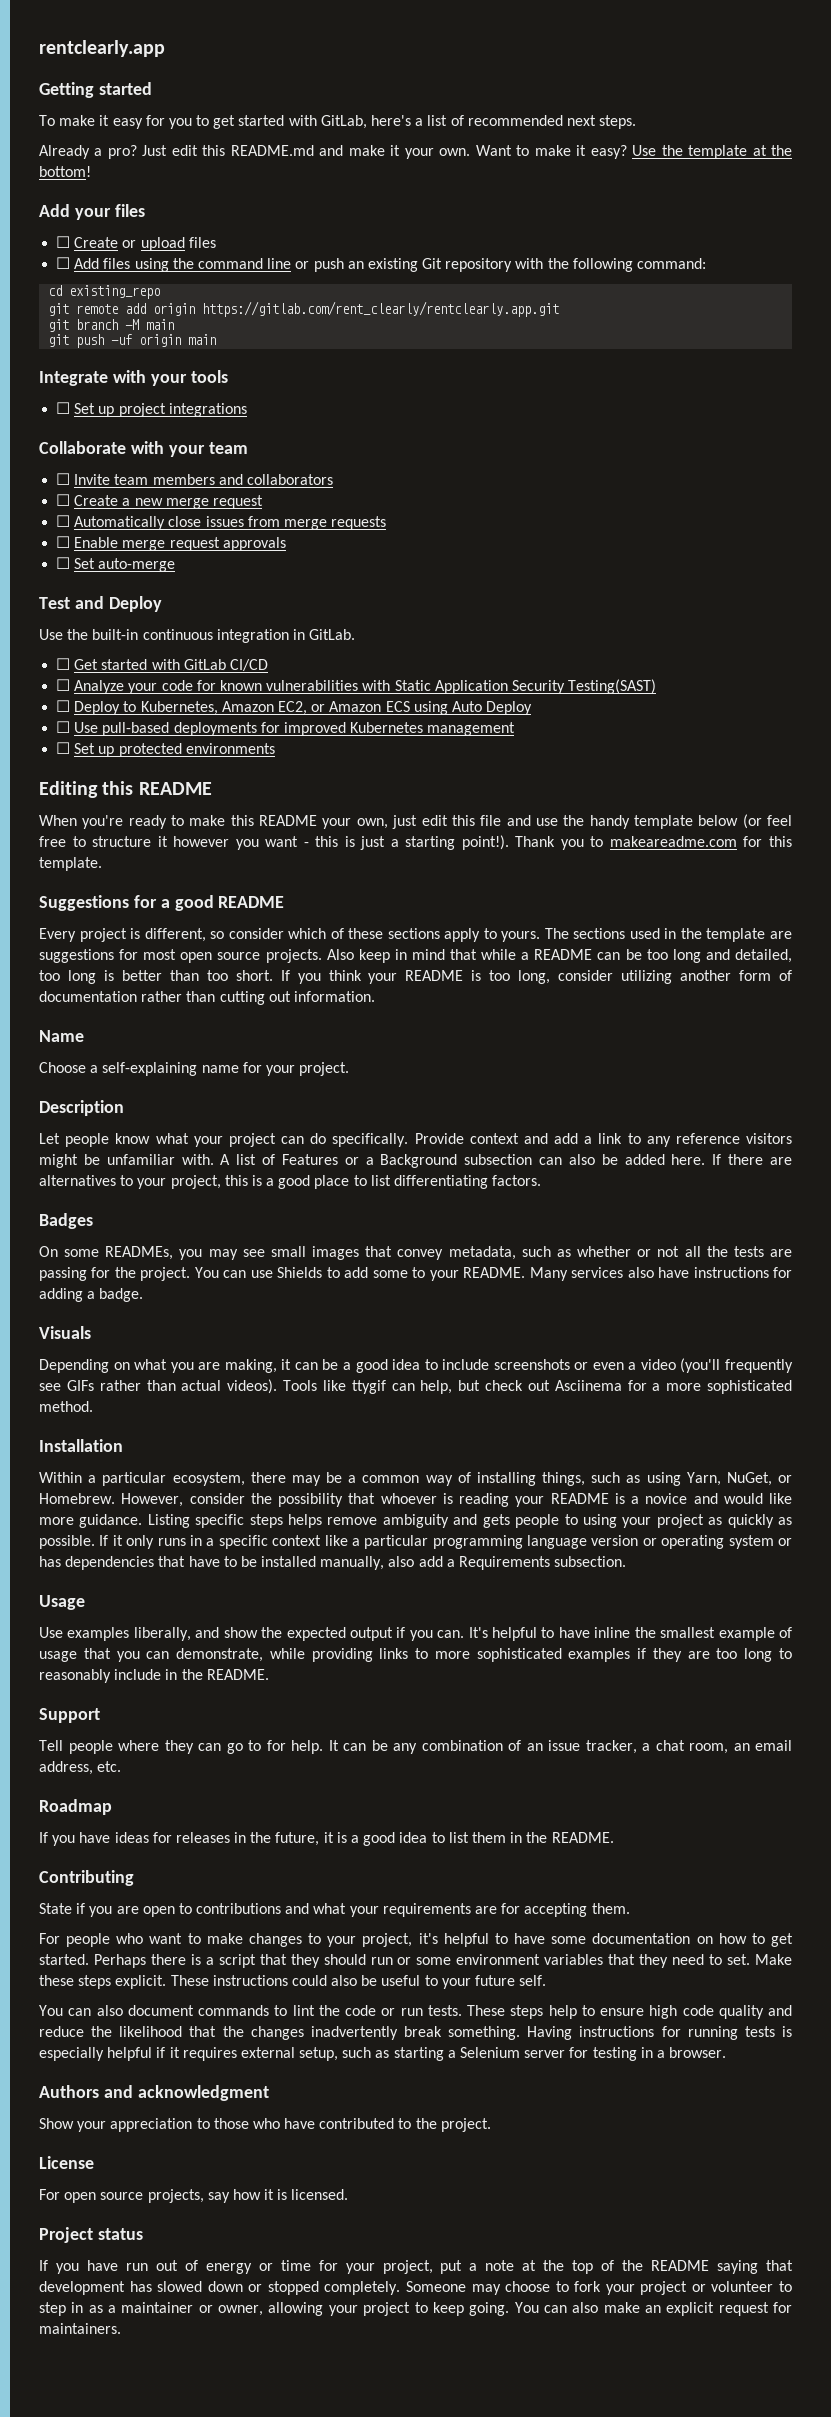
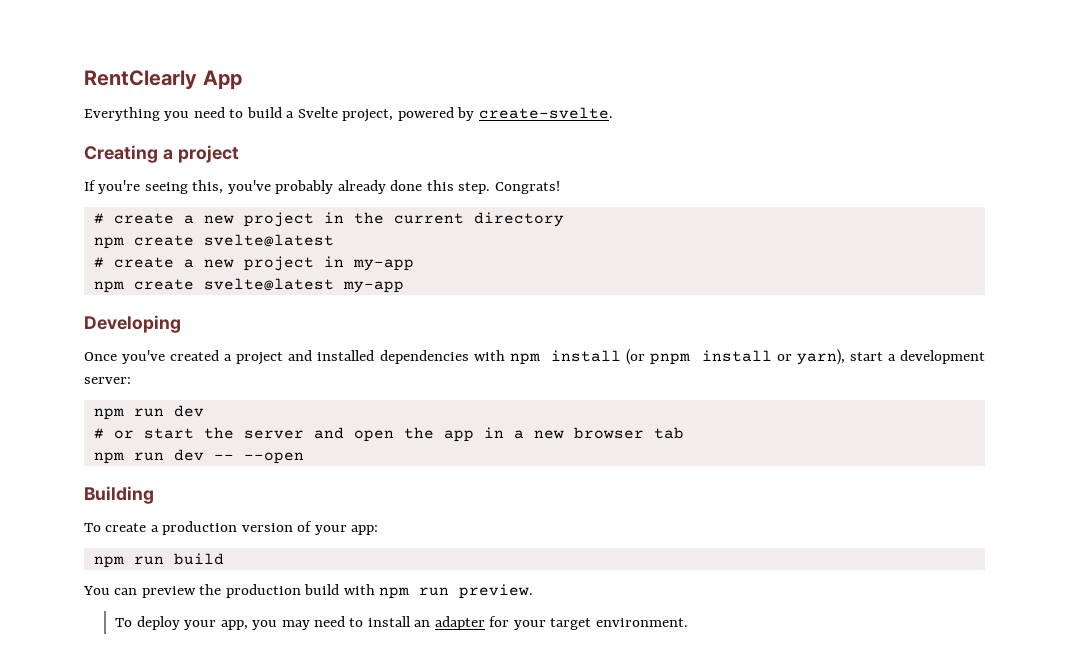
- rentclearly.app
- Getting started
- To make it easy for you to get started with GitLab, here's a list of recommended next steps.
- Already a pro? Just edit this README.md and make it your own. Want to make it easy? Use the template at the bottom!
- Add your files
- ☐ Create or upload files
- ☐ Add files using the command line or push an existing Git repository with the following command:
- cd existing_repo
- git remote add origin https://gitlab.com/rent_clearly/rentclearly.app.git
- git branch -M main
- git push -uf origin main
- Integrate with your tools
- ☐ Set up project integrations
- Collaborate with your team
- ☐ Invite team members and collaborators
- ☐ Create a new merge request
- ☐ Automatically close issues from merge requests
- ☐ Enable merge request approvals
- ☐ Set auto-merge
- Test and Deploy
- Use the built-in continuous integration in GitLab.
- ☐ Get started with GitLab CI/CD
- ☐ Analyze your code for known vulnerabilities with Static Application Security Testing(SAST)
- ☐ Deploy to Kubernetes, Amazon EC2, or Amazon ECS using Auto Deploy
- ☐ Use pull-based deployments for improved Kubernetes management
- ☐ Set up protected environments
- Editing this README
- When you're ready to make this README your own, just edit this file and use the handy template below (or feel free to structure it however you want - this is just a starting point!). Thank you to makeareadme.com for this template.
- Suggestions for a good README
- Every project is different, so consider which of these sections apply to yours. The sections used in the template are suggestions for most open source projects. Also keep in mind that while a README can be too long and detailed, too long is better than too short. If you think your README is too long, consider utilizing another form of documentation rather than cutting out information.
- Name
- Choose a self-explaining name for your project.
- Description
- Let people know what your project can do specifically. Provide context and add a link to any reference visitors might be unfamiliar with. A list of Features or a Background subsection can also be added here. If there are alternatives to your project, this is a good place to list differentiating factors.
- Badges
- On some READMEs, you may see small images that convey metadata, such as whether or not all the tests are passing for the project. You can use Shields to add some to your README. Many services also have instructions for adding a badge.
- Visuals
- Depending on what you are making, it can be a good idea to include screenshots or even a video (you'll frequently see GIFs rather than actual videos). Tools like ttygif can help, but check out Asciinema for a more sophisticated method.
- Installation
- Within a particular ecosystem, there may be a common way of installing things, such as using Yarn, NuGet, or Homebrew. However, consider the possibility that whoever is reading your README is a novice and would like more guidance. Listing specific steps helps remove ambiguity and gets people to using your project as quickly as possible. If it only runs in a specific context like a particular programming language version or operating system or has dependencies that have to be installed manually, also add a Requirements subsection.
- Usage
- Use examples liberally, and show the expected output if you can. It's helpful to have inline the smallest example of usage that you can demonstrate, while providing links to more sophisticated examples if they are too long to reasonably include in the README.
- Support
- Tell people where they can go to for help. It can be any combination of an issue tracker, a chat room, an email address, etc.
- Roadmap
- If you have ideas for releases in the future, it is a good idea to list them in the README.
- Contributing
- State if you are open to contributions and what your requirements are for accepting them.
- For people who want to make changes to your project, it's helpful to have some documentation on how to get started. Perhaps there is a script that they should run or some environment variables that they need to set. Make these steps explicit. These instructions could also be useful to your future self.
- You can also document commands to lint the code or run tests. These steps help to ensure high code quality and reduce the likelihood that the changes inadvertently break something. Having instructions for running tests is especially helpful if it requires external setup, such as starting a Selenium server for testing in a browser.
- Authors and acknowledgment
- Show your appreciation to those who have contributed to the project.
- License
- For open source projects, say how it is licensed.
- Project status
- If you have run out of energy or time for your project, put a note at the top of the README saying that development has slowed down or stopped completely. Someone may choose to fork your project or volunteer to step in as a maintainer or owner, allowing your project to keep going. You can also make an explicit request for maintainers.
+ RentClearly App
+ Everything you need to build a Svelte project, powered by create-svelte.
+ Creating a project
+ If you're seeing this, you've probably already done this step. Congrats!
+ # create a new project in the current directory
+ npm create svelte@latest
+ # create a new project in my-app
+ npm create svelte@latest my-app
+ Developing
+ Once you've created a project and installed dependencies with npm install (or pnpm install or yarn), start a development server:
+ npm run dev
+ # or start the server and open the app in a new browser tab
+ npm run dev -- --open
+ Building
+ To create a production version of your app:
+ npm run build
+ You can preview the production build with npm run preview.
+ To deploy your app, you may need to install an adapter for your target environment.

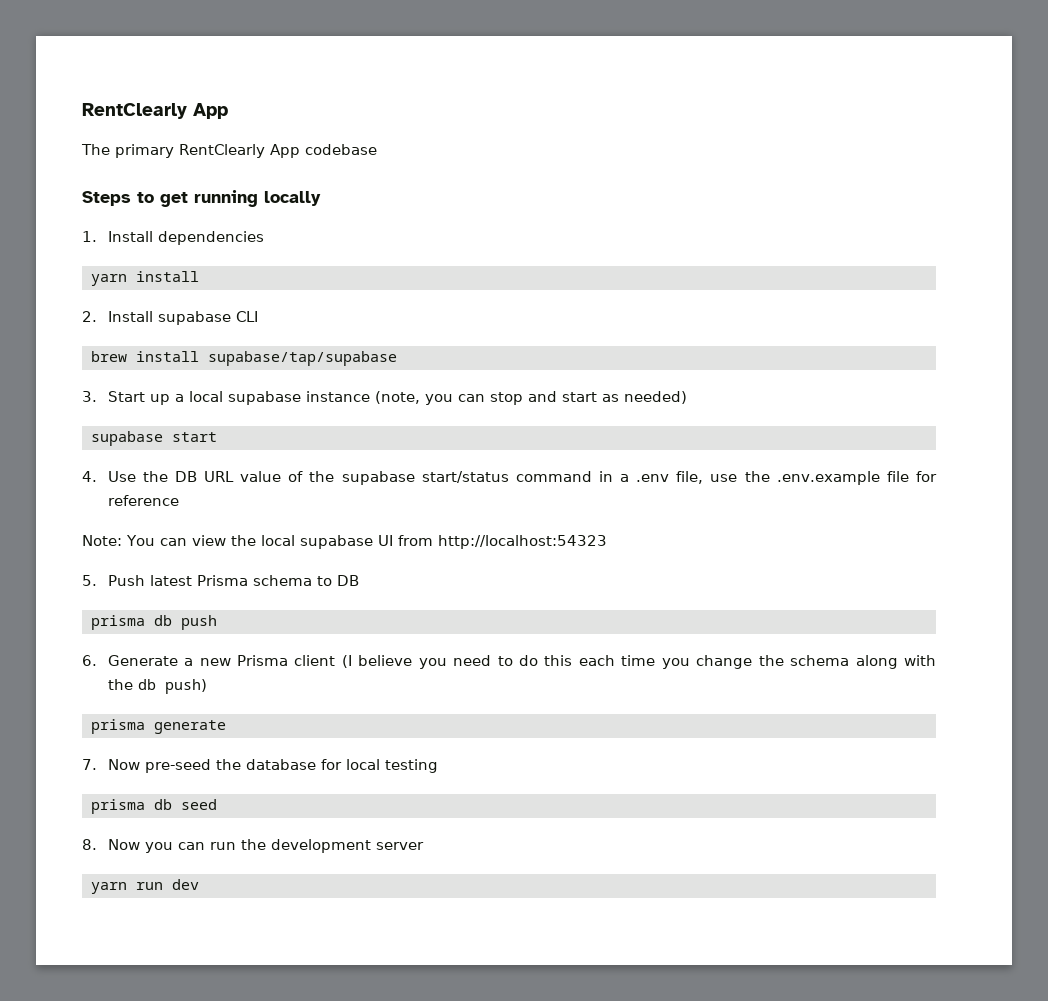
- Everything you need to build a Svelte project, powered by create-svelte.
- Creating a project
- If you're seeing this, you've probably already done this step. Congrats!
- # create a new project in the current directory
- npm create svelte@latest
- # create a new project in my-app
- npm create svelte@latest my-app
- Developing
- Once you've created a project and installed dependencies with npm install (or pnpm install or yarn), start a development server:
- npm run dev
- # or start the server and open the app in a new browser tab
- npm run dev -- --open
- Building
- To create a production version of your app:
- npm run build
- You can preview the production build with npm run preview.
- To deploy your app, you may need to install an adapter for your target environment.
+ The primary RentClearly App codebase
+ Steps to get running locally
+ 1. Install dependencies
+ yarn install
+ 2. Install supabase CLI
+ brew install supabase/tap/supabase
+ 3. Start up a local supabase instance (note, you can stop and start as needed)
+ supabase start
+ 4. Use the DB URL value of the supabase start/status command in a .env file, use the .env.example file for reference
+ Note: You can view the local supabase UI from http://localhost:54323
+ 5. Push latest Prisma schema to DB
+ prisma db push
+ 6. Generate a new Prisma client (I believe you need to do this each time you change the schema along with the db push)
+ prisma generate
+ 7. Now pre-seed the database for local testing
+ prisma db seed
+ 8. Now you can run the development server
+ yarn run dev

